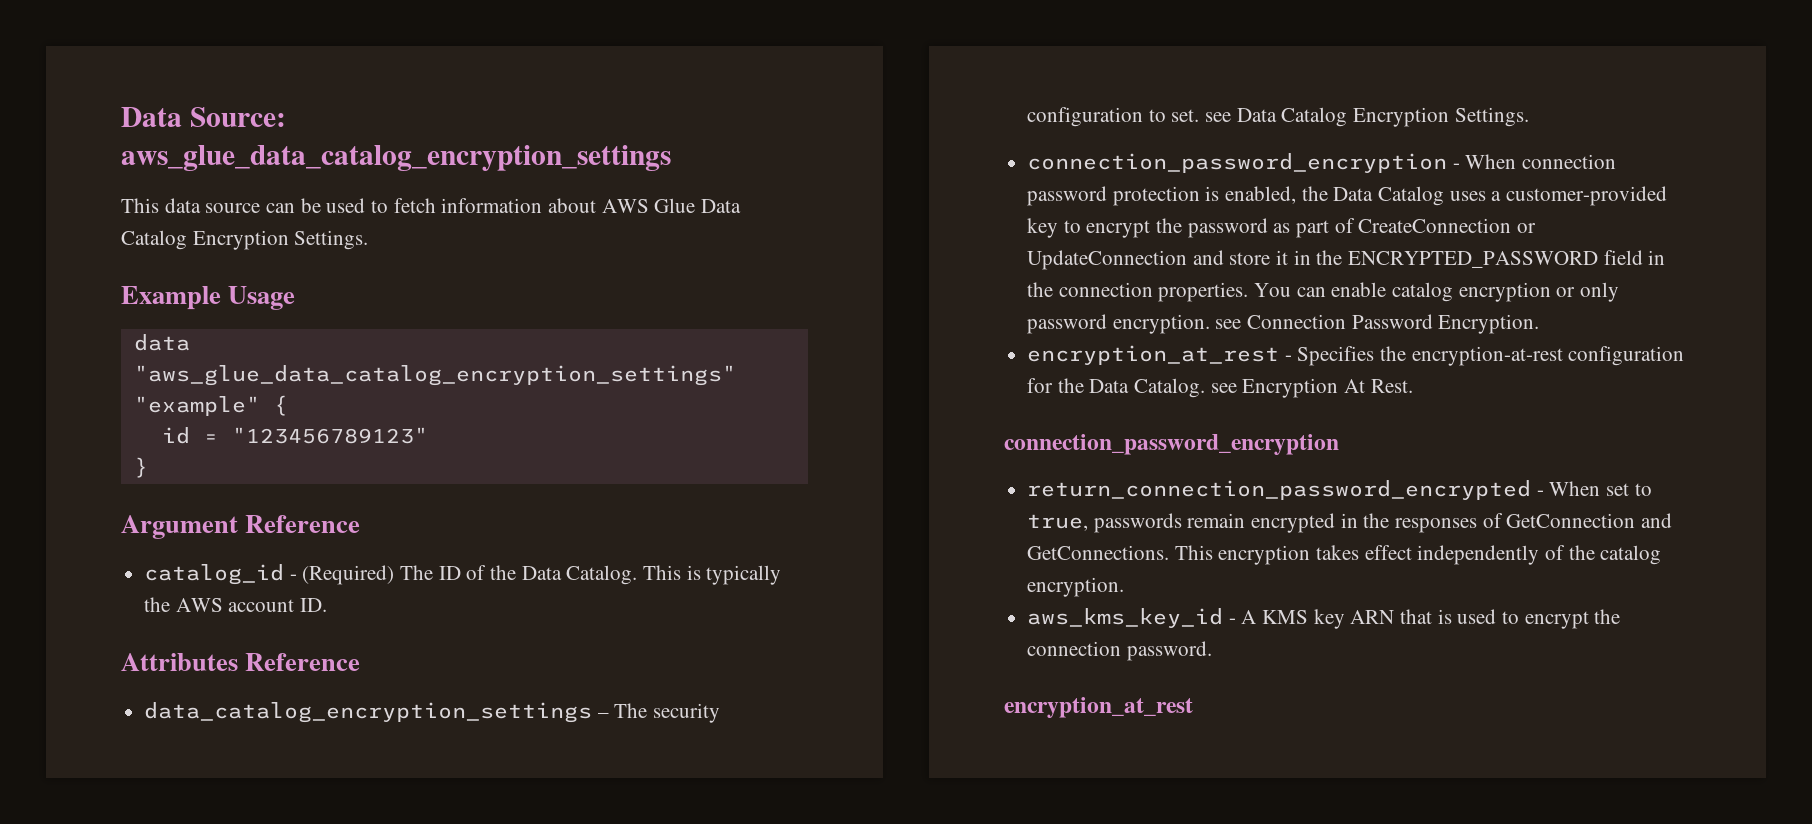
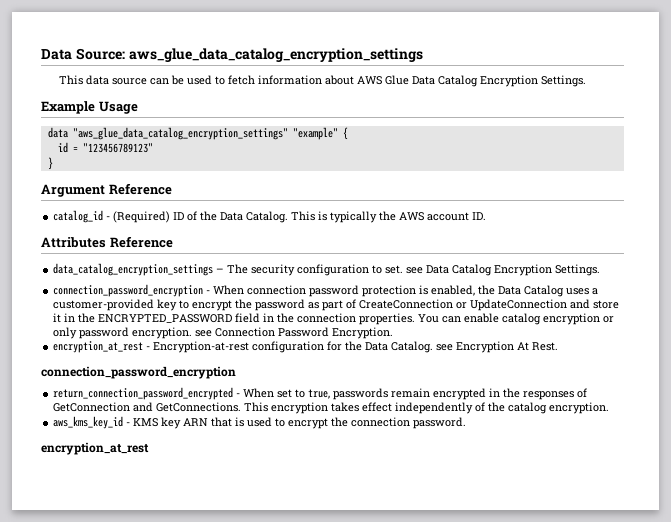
- catalog_id - (Required) The ID of the Data Catalog.
+ catalog_id - (Required) ID of the Data Catalog.
- encryption_at_rest - Specifies the encryption-at-rest configuration for the Data Catalog. see Encryption At Rest.
+ encryption_at_rest - Encryption-at-rest configuration for the Data Catalog. see Encryption At Rest.
- aws_kms_key_id - A KMS key ARN that is used to encrypt the connection password.
+ aws_kms_key_id - KMS key ARN that is used to encrypt the connection password.

